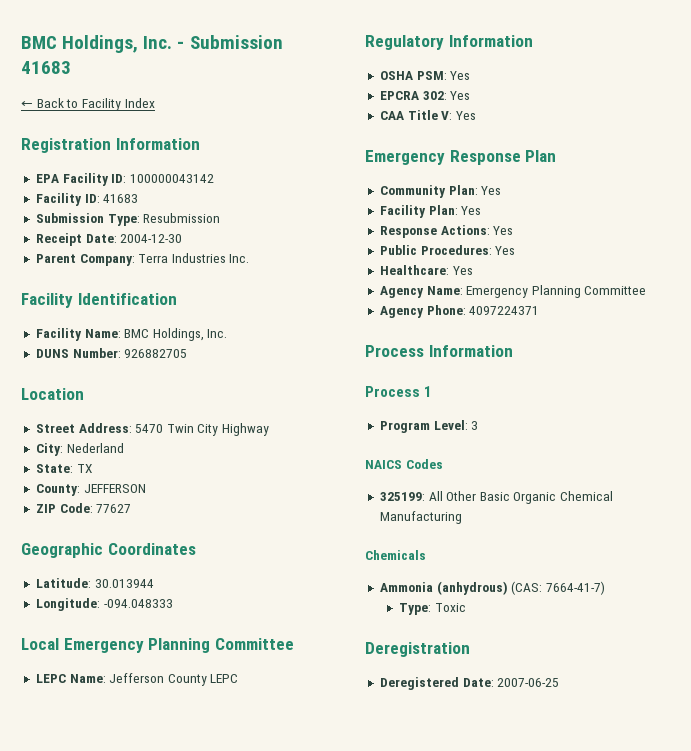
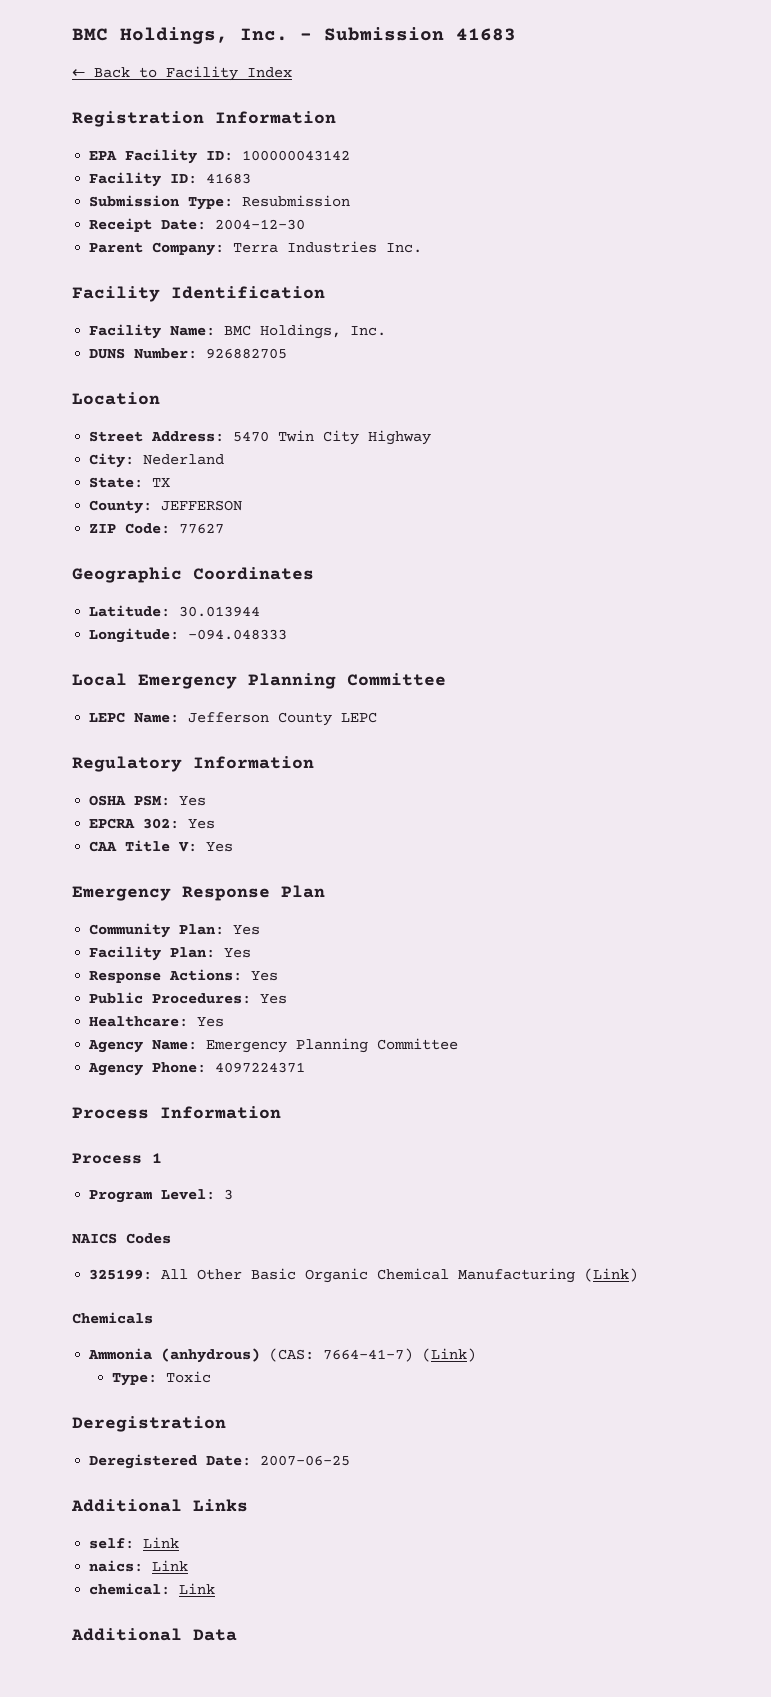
- 325199: All Other Basic Organic Chemical Manufacturing
+ 325199: All Other Basic Organic Chemical Manufacturing (Link)
- Ammonia (anhydrous) (CAS: 7664-41-7)
+ Ammonia (anhydrous) (CAS: 7664-41-7) (Link)
+ Additional Links
+ self: Link
+ naics: Link
+ chemical: Link
+ Additional Data

